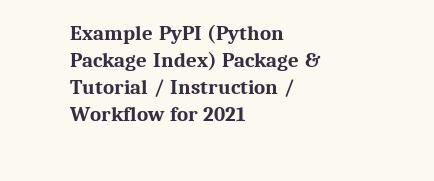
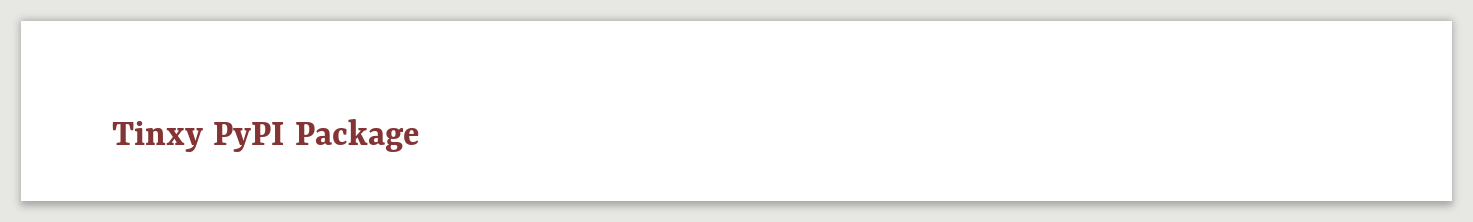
- Example PyPI (Python Package Index) Package & Tutorial / Instruction / Workflow for 2021
+ Tinxy PyPI Package

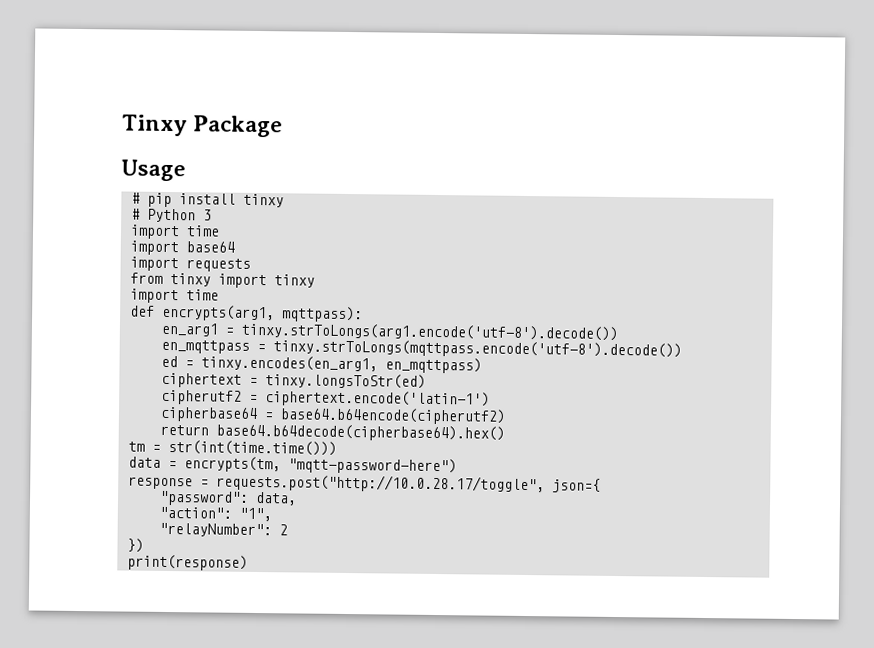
- Tinxy PyPI Package
+ Tinxy Package
+ Usage
+ # pip install tinxy
+ # Python 3
+ import time
+ import base64
+ import requests
+ from tinxy import tinxy
+ import time
+ def encrypts(arg1, mqttpass):
+ en_arg1 = tinxy.strToLongs(arg1.encode('utf-8').decode())
+ en_mqttpass = tinxy.strToLongs(mqttpass.encode('utf-8').decode())
+ ed = tinxy.encodes(en_arg1, en_mqttpass)
+ ciphertext = tinxy.longsToStr(ed)
+ cipherutf2 = ciphertext.encode('latin-1')
+ cipherbase64 = base64.b64encode(cipherutf2)
+ return base64.b64decode(cipherbase64).hex()
+ tm = str(int(time.time()))
+ data = encrypts(tm, "mqtt-password-here")
+ response = requests.post("http://10.0.28.17/toggle", json={
+ "password": data,
+ "action": "1",
+ "relayNumber": 2
+ })
+ print(response)

